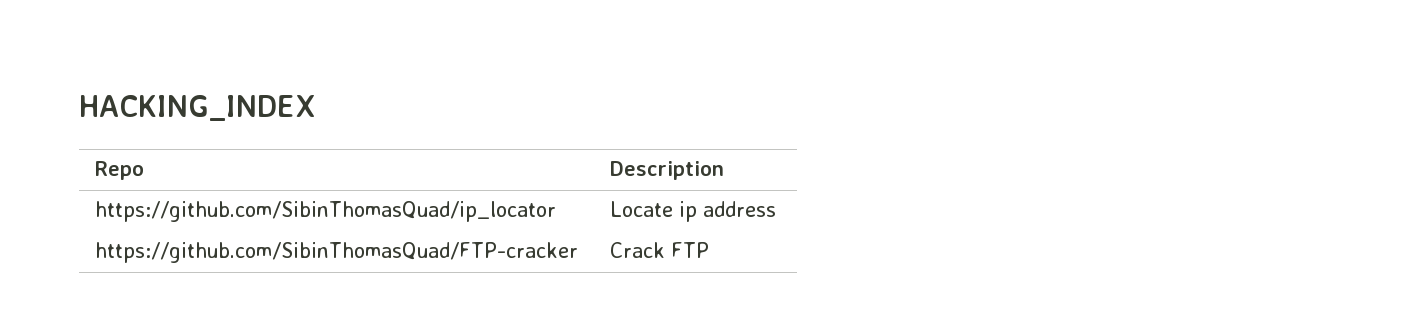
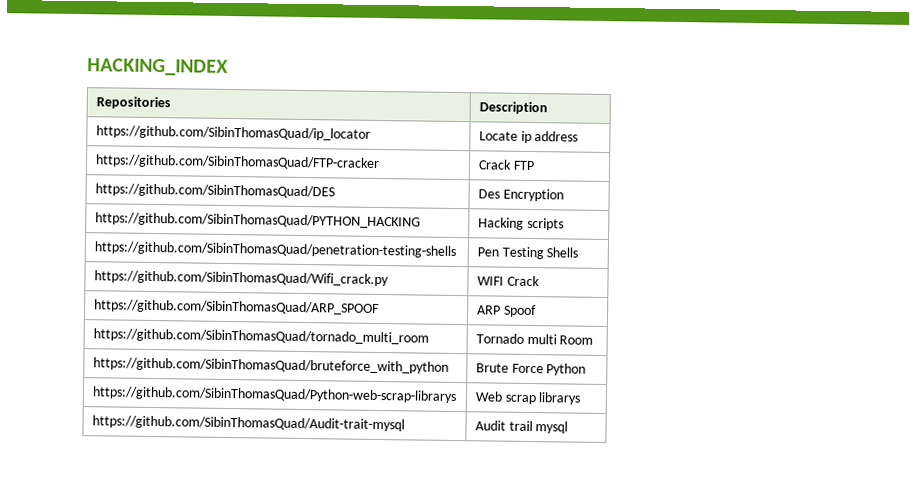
- Repo | Description
+ Repositories | Description
+ https://github.com/SibinThomasQuad/DES | Des Encryption
+ https://github.com/SibinThomasQuad/PYTHON_HACKING | Hacking scripts
+ https://github.com/SibinThomasQuad/penetration-testing-shells | Pen Testing Shells
+ https://github.com/SibinThomasQuad/Wifi_crack.py | WIFI Crack
+ https://github.com/SibinThomasQuad/ARP_SPOOF | ARP Spoof
+ https://github.com/SibinThomasQuad/tornado_multi_room | Tornado multi Room
+ https://github.com/SibinThomasQuad/bruteforce_with_python | Brute Force Python
+ https://github.com/SibinThomasQuad/Python-web-scrap-librarys | Web scrap librarys
+ https://github.com/SibinThomasQuad/Audit-trait-mysql | Audit trail mysql

